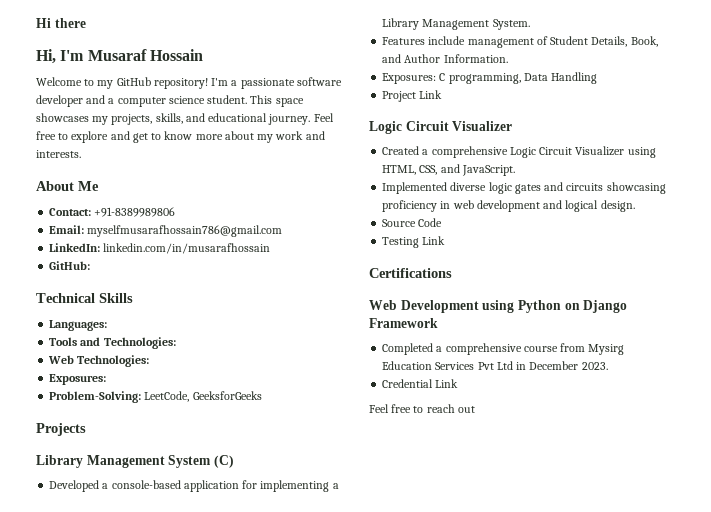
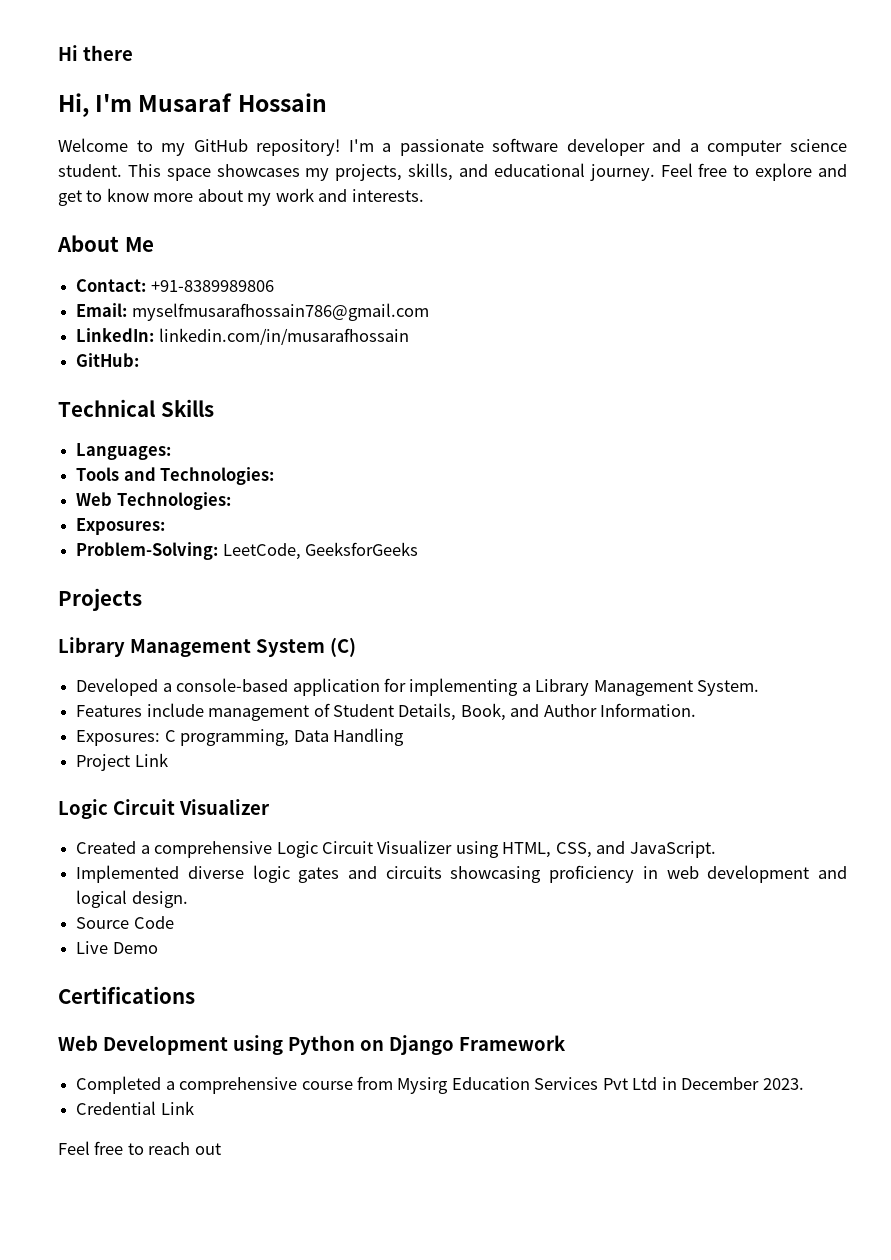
- Testing Link
+ Live Demo

